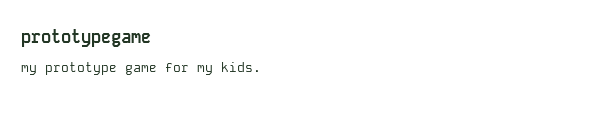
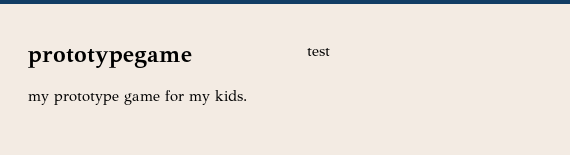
- my prototype game for my kids.
+ my prototype game for my kids. test

